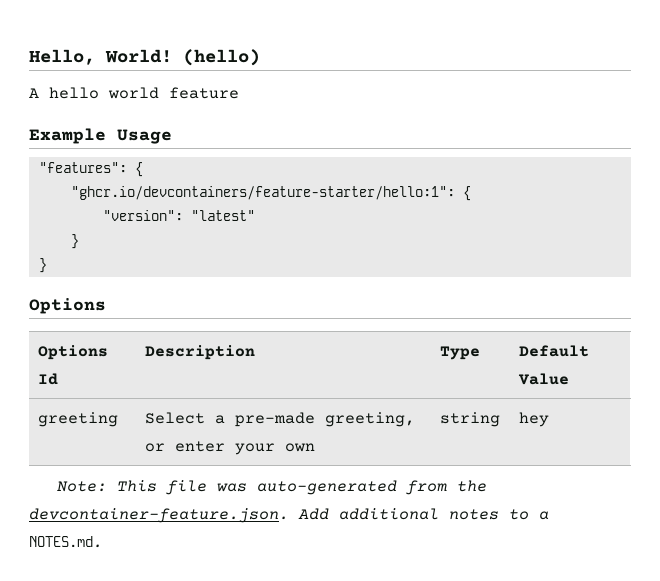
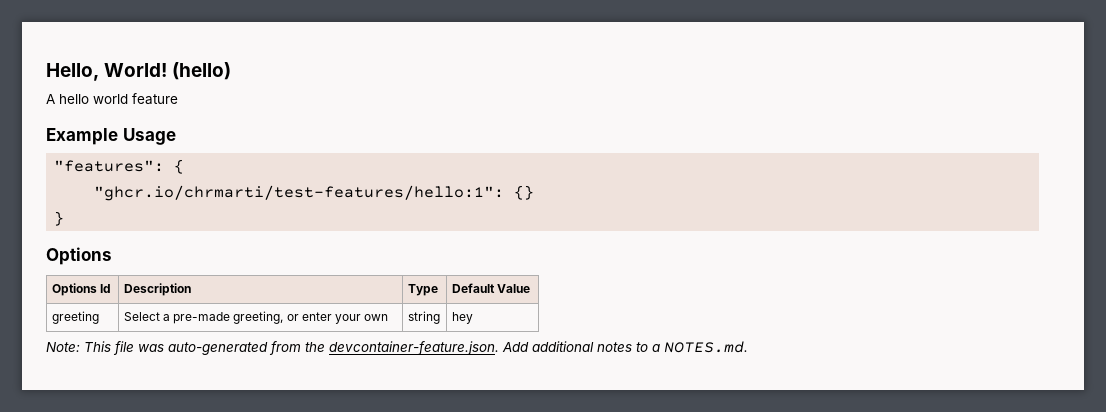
- "ghcr.io/devcontainers/feature-starter/hello:1": {
- "version": "latest"
- }
+ "ghcr.io/chrmarti/test-features/hello:1": {}

